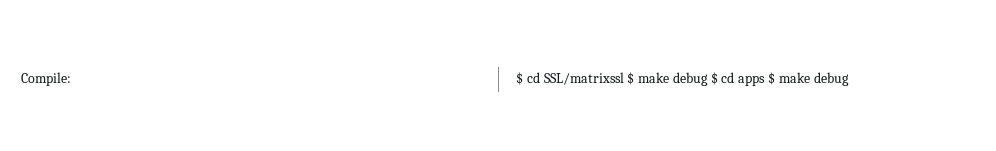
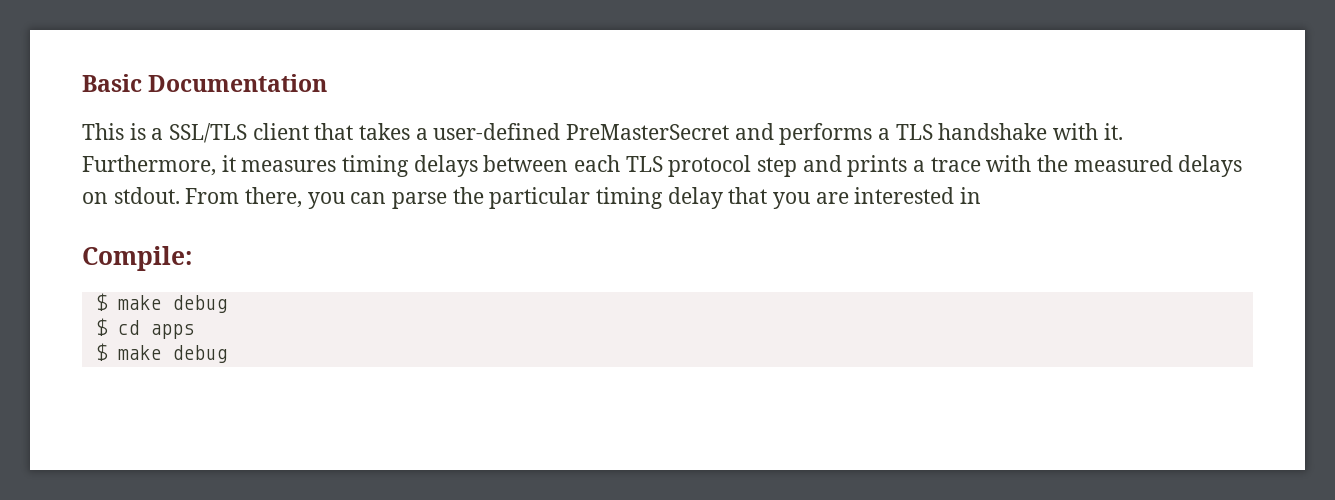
+ Basic Documentation
+ This is a SSL/TLS client that takes a user-defined PreMasterSecret and performs a TLS handshake with it. Furthermore, it measures timing delays between each TLS protocol step and prints a trace with the measured delays on stdout. From there, you can parse the particular timing delay that you are interested in
  Compile:
- $ cd SSL/matrixssl $ make debug $ cd apps $ make debug
+ $ make debug
+ $ cd apps
+ $ make debug

